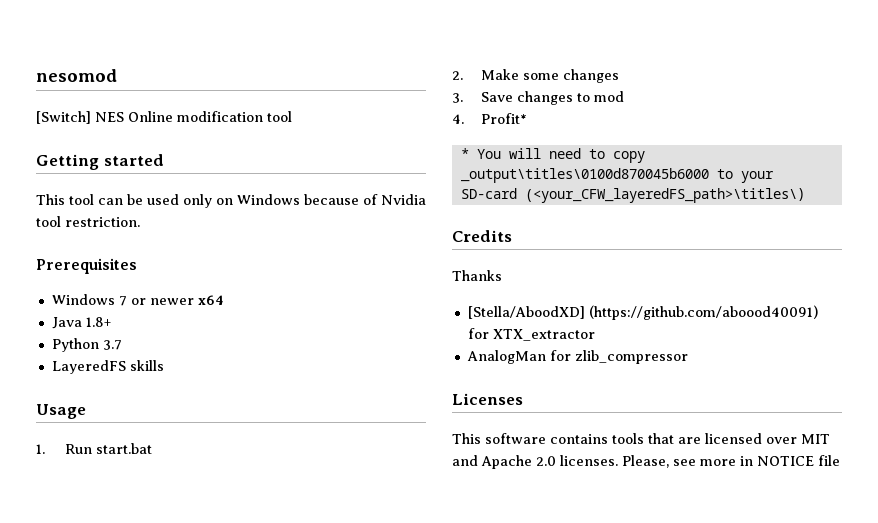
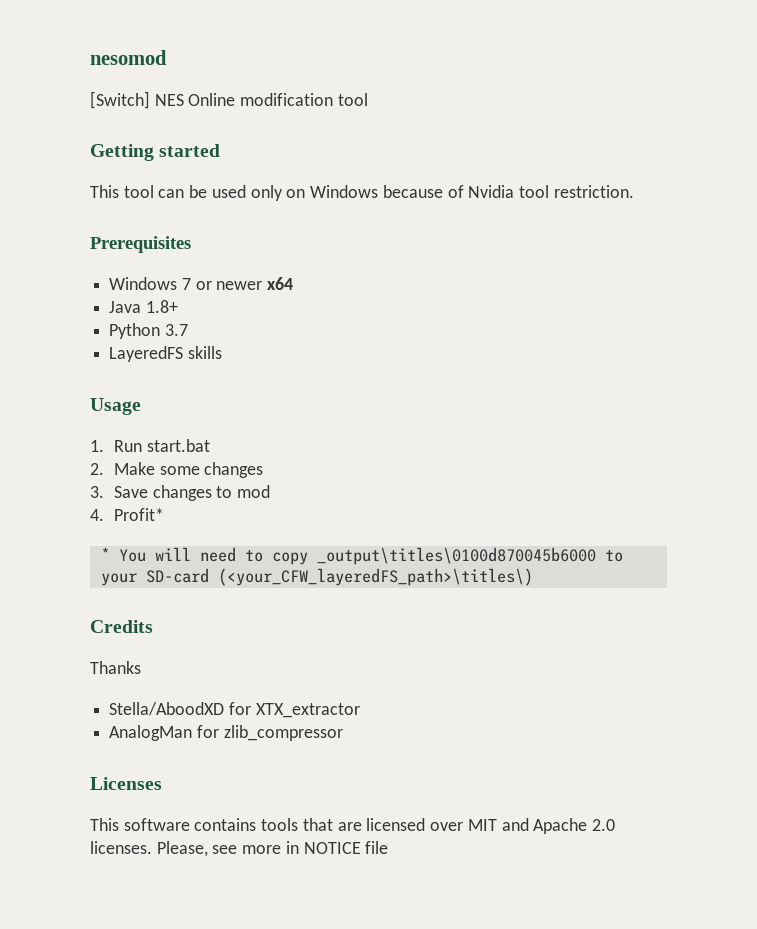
- [Stella/AboodXD] (https://github.com/aboood40091) for XTX_extractor
+ Stella/AboodXD for XTX_extractor

